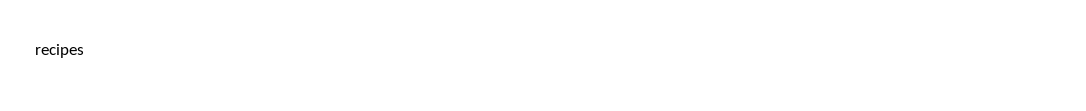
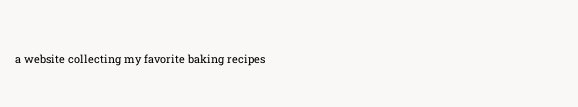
- recipes
+ a website collecting my favorite baking recipes

